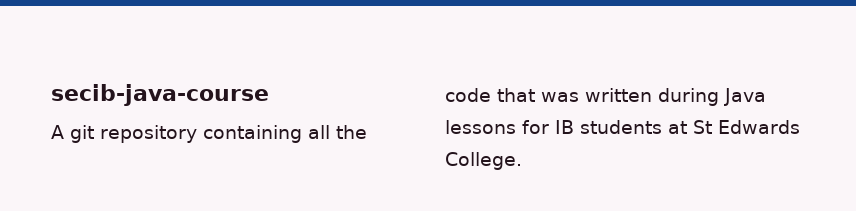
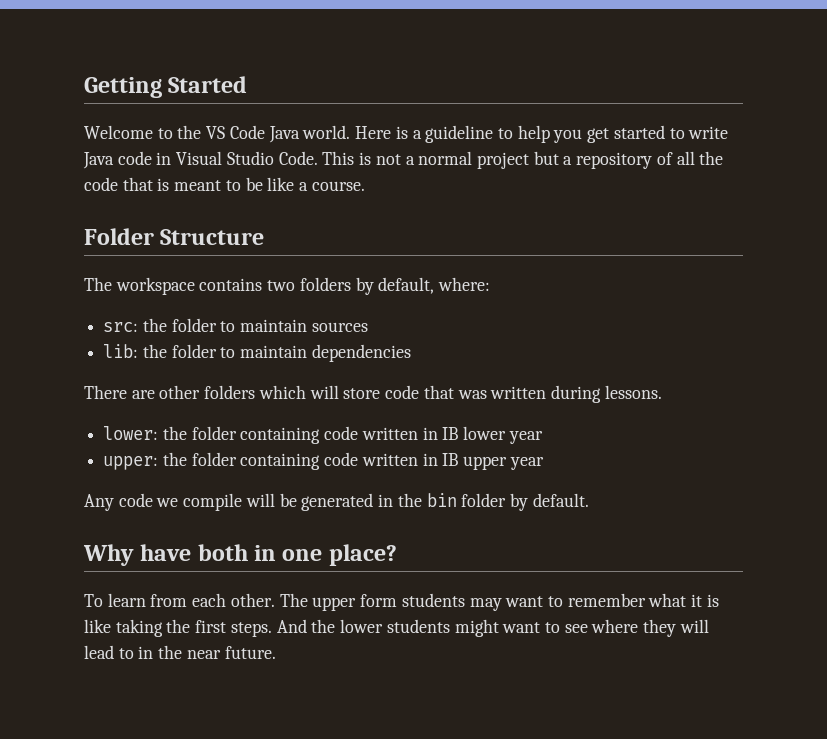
- secib-java-course
- A git repository containing all the code that was written during Java lessons for IB students at St Edwards College.
+ Getting Started
+ Welcome to the VS Code Java world. Here is a guideline to help you get started to write Java code in Visual Studio Code. This is not a normal project but a repository of all the code that is meant to be like a course.
+ Folder Structure
+ The workspace contains two folders by default, where:
+ src: the folder to maintain sources
+ lib: the folder to maintain dependencies
+ There are other folders which will store code that was written during lessons.
+ lower: the folder containing code written in IB lower year
+ upper: the folder containing code written in IB upper year
+ Any code we compile will be generated in the bin folder by default.
+ Why have both in one place?
+ To learn from each other. The upper form students may want to remember what it is like taking the first steps. And the lower students might want to see where they will lead to in the near future.

